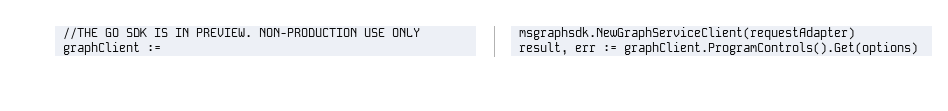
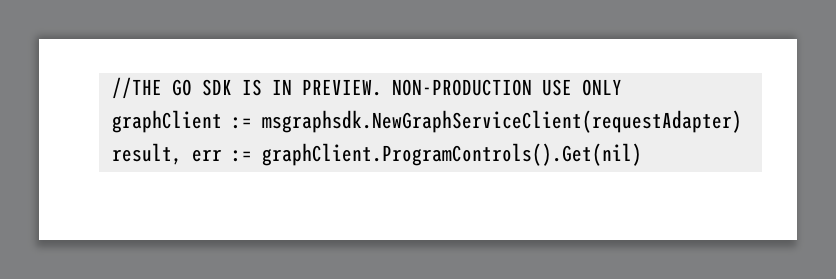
- result, err := graphClient.ProgramControls().Get(options)
+ result, err := graphClient.ProgramControls().Get(nil)

